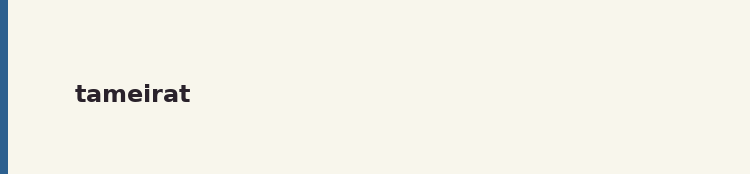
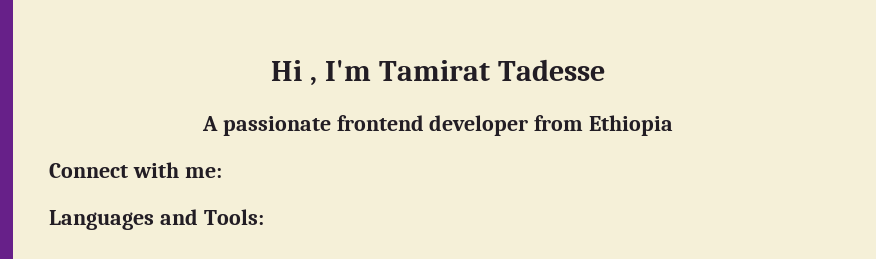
- tameirat
+ Hi , I'm Tamirat Tadesse
+ A passionate frontend developer from Ethiopia
+ Connect with me:
+ Languages and Tools:

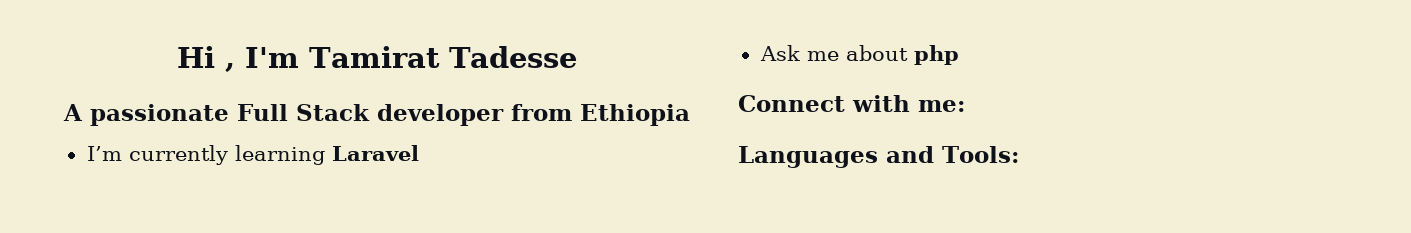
- A passionate frontend developer from Ethiopia
+ A passionate Full Stack developer from Ethiopia
+ I’m currently learning Laravel
+ Ask me about php

